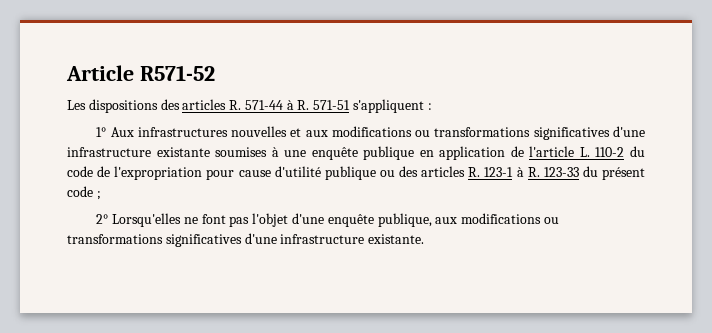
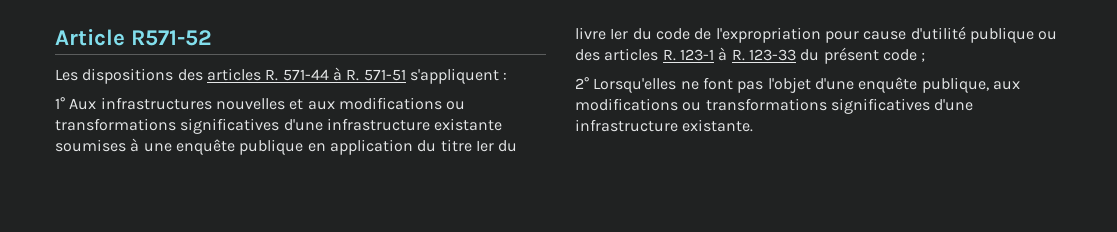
- 1° Aux infrastructures nouvelles et aux modifications ou transformations significatives d'une infrastructure existante soumises à une enquête publique en application de l'article L. 110-2 du code de l'expropriation pour cause d'utilité publique ou des articles R. 123-1 à R. 123-33 du présent code ;
+ 1° Aux infrastructures nouvelles et aux modifications ou transformations significatives d'une infrastructure existante soumises à une enquête publique en application du titre Ier du livre Ier du code de l'expropriation pour cause d'utilité publique ou des articles R. 123-1 à R. 123-33 du présent code ;

